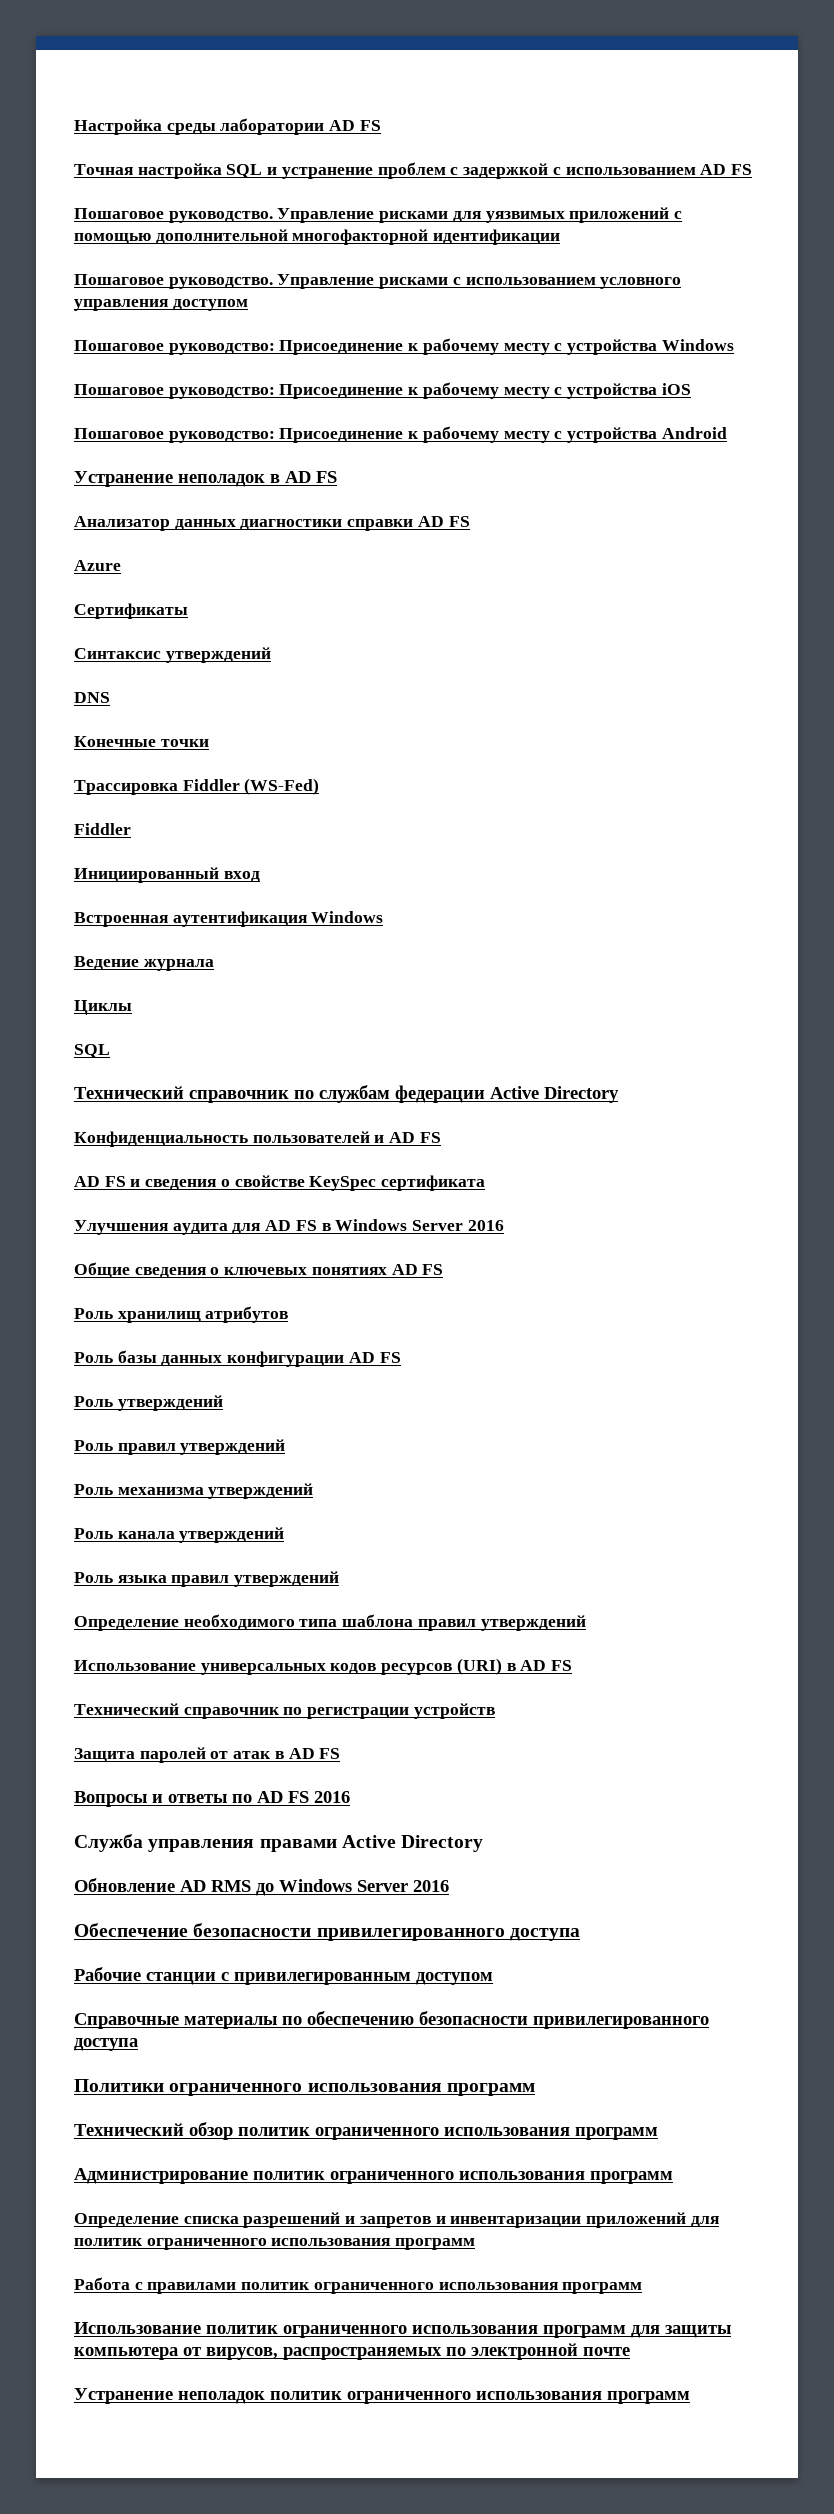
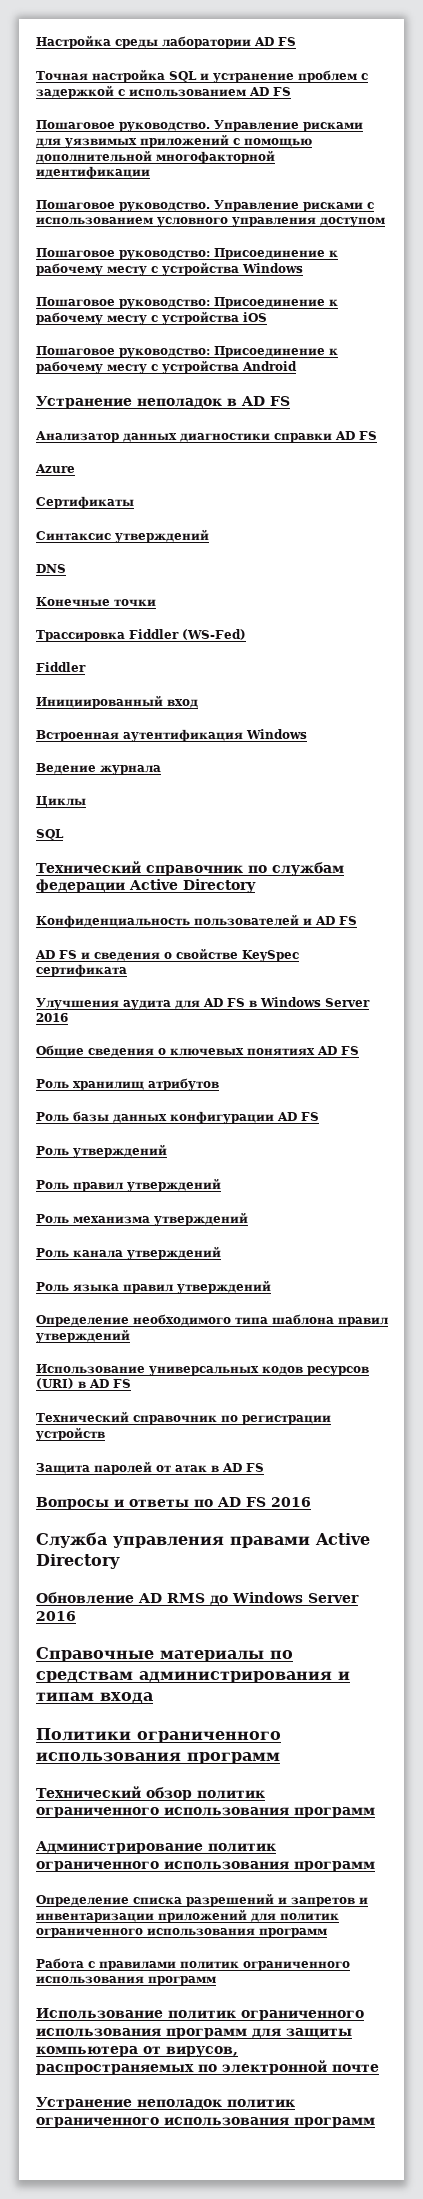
- Обеспечение безопасности привилегированного доступа
- Рабочие станции c привилегированным доступом
- Справочные материалы по обеспечению безопасности привилегированного доступа
+ Справочные материалы по средствам администрирования и типам входа

